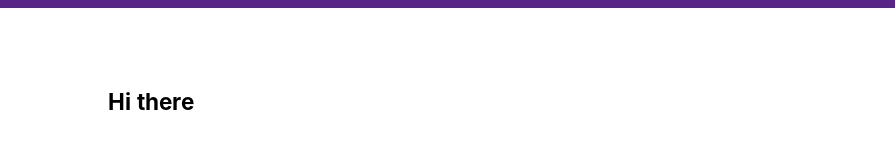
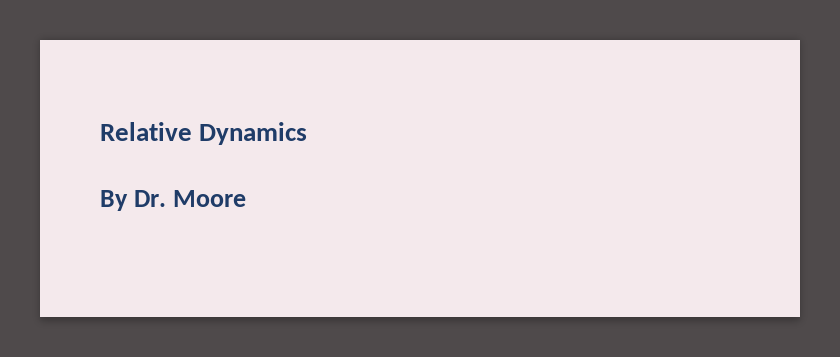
- Hi there
+ Relative Dynamics
+ By Dr. Moore

